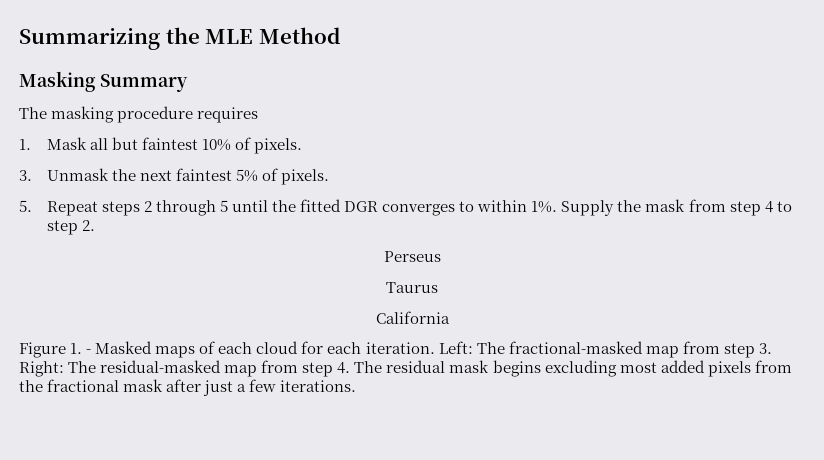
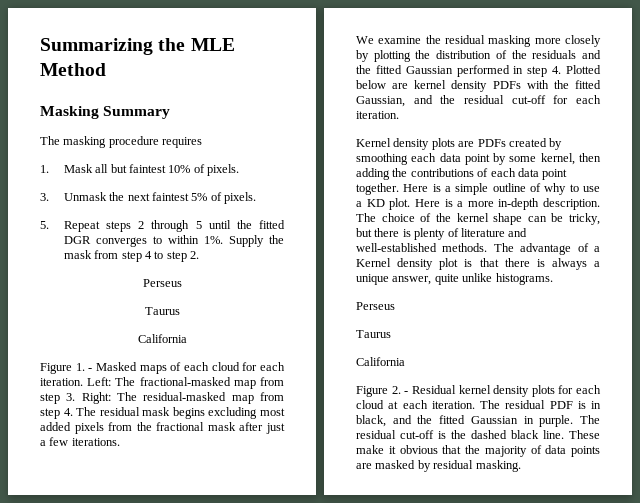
+ We examine the residual masking more closely by plotting the distribution of the residuals and the fitted Gaussian performed in step 4. Plotted below are kernel density PDFs with the fitted Gaussian, and the residual cut-off for each iteration.
+ Kernel density plots are PDFs created by smoothing each data point by some kernel, then adding the contributions of each data point together. Here is a simple outline of why to use a KD plot. Here is a more in-depth description. The choice of the kernel shape can be tricky, but there is plenty of literature and well-established methods. The advantage of a Kernel density plot is that there is always a unique answer, quite unlike histograms.
+ Perseus
+ Taurus
+ California
+ Figure 2. - Residual kernel density plots for each cloud at each iteration. The residual PDF is in black, and the fitted Gaussian in purple. The residual cut-off is the dashed black line. These make it obvious that the majority of data points are masked by residual masking.

